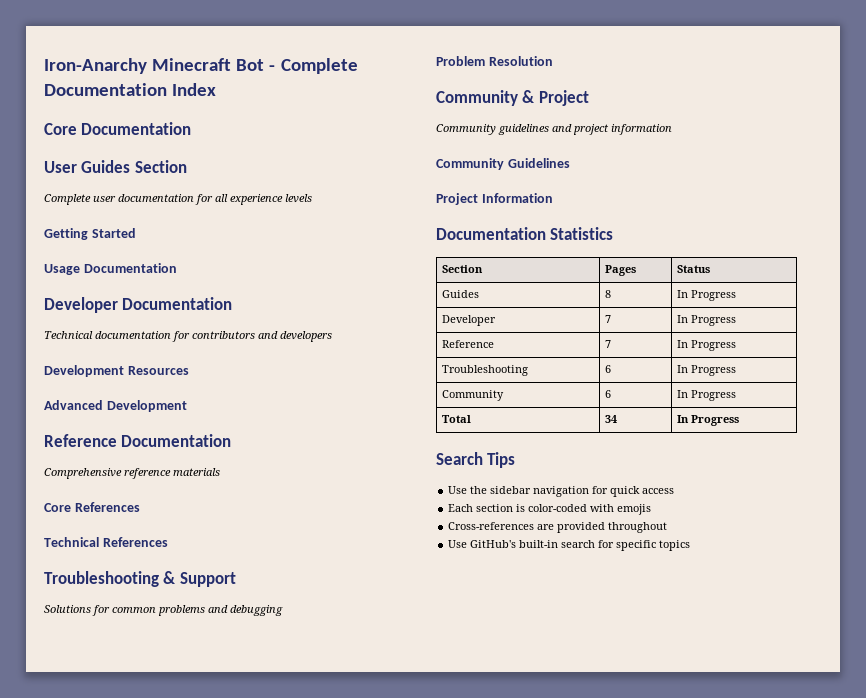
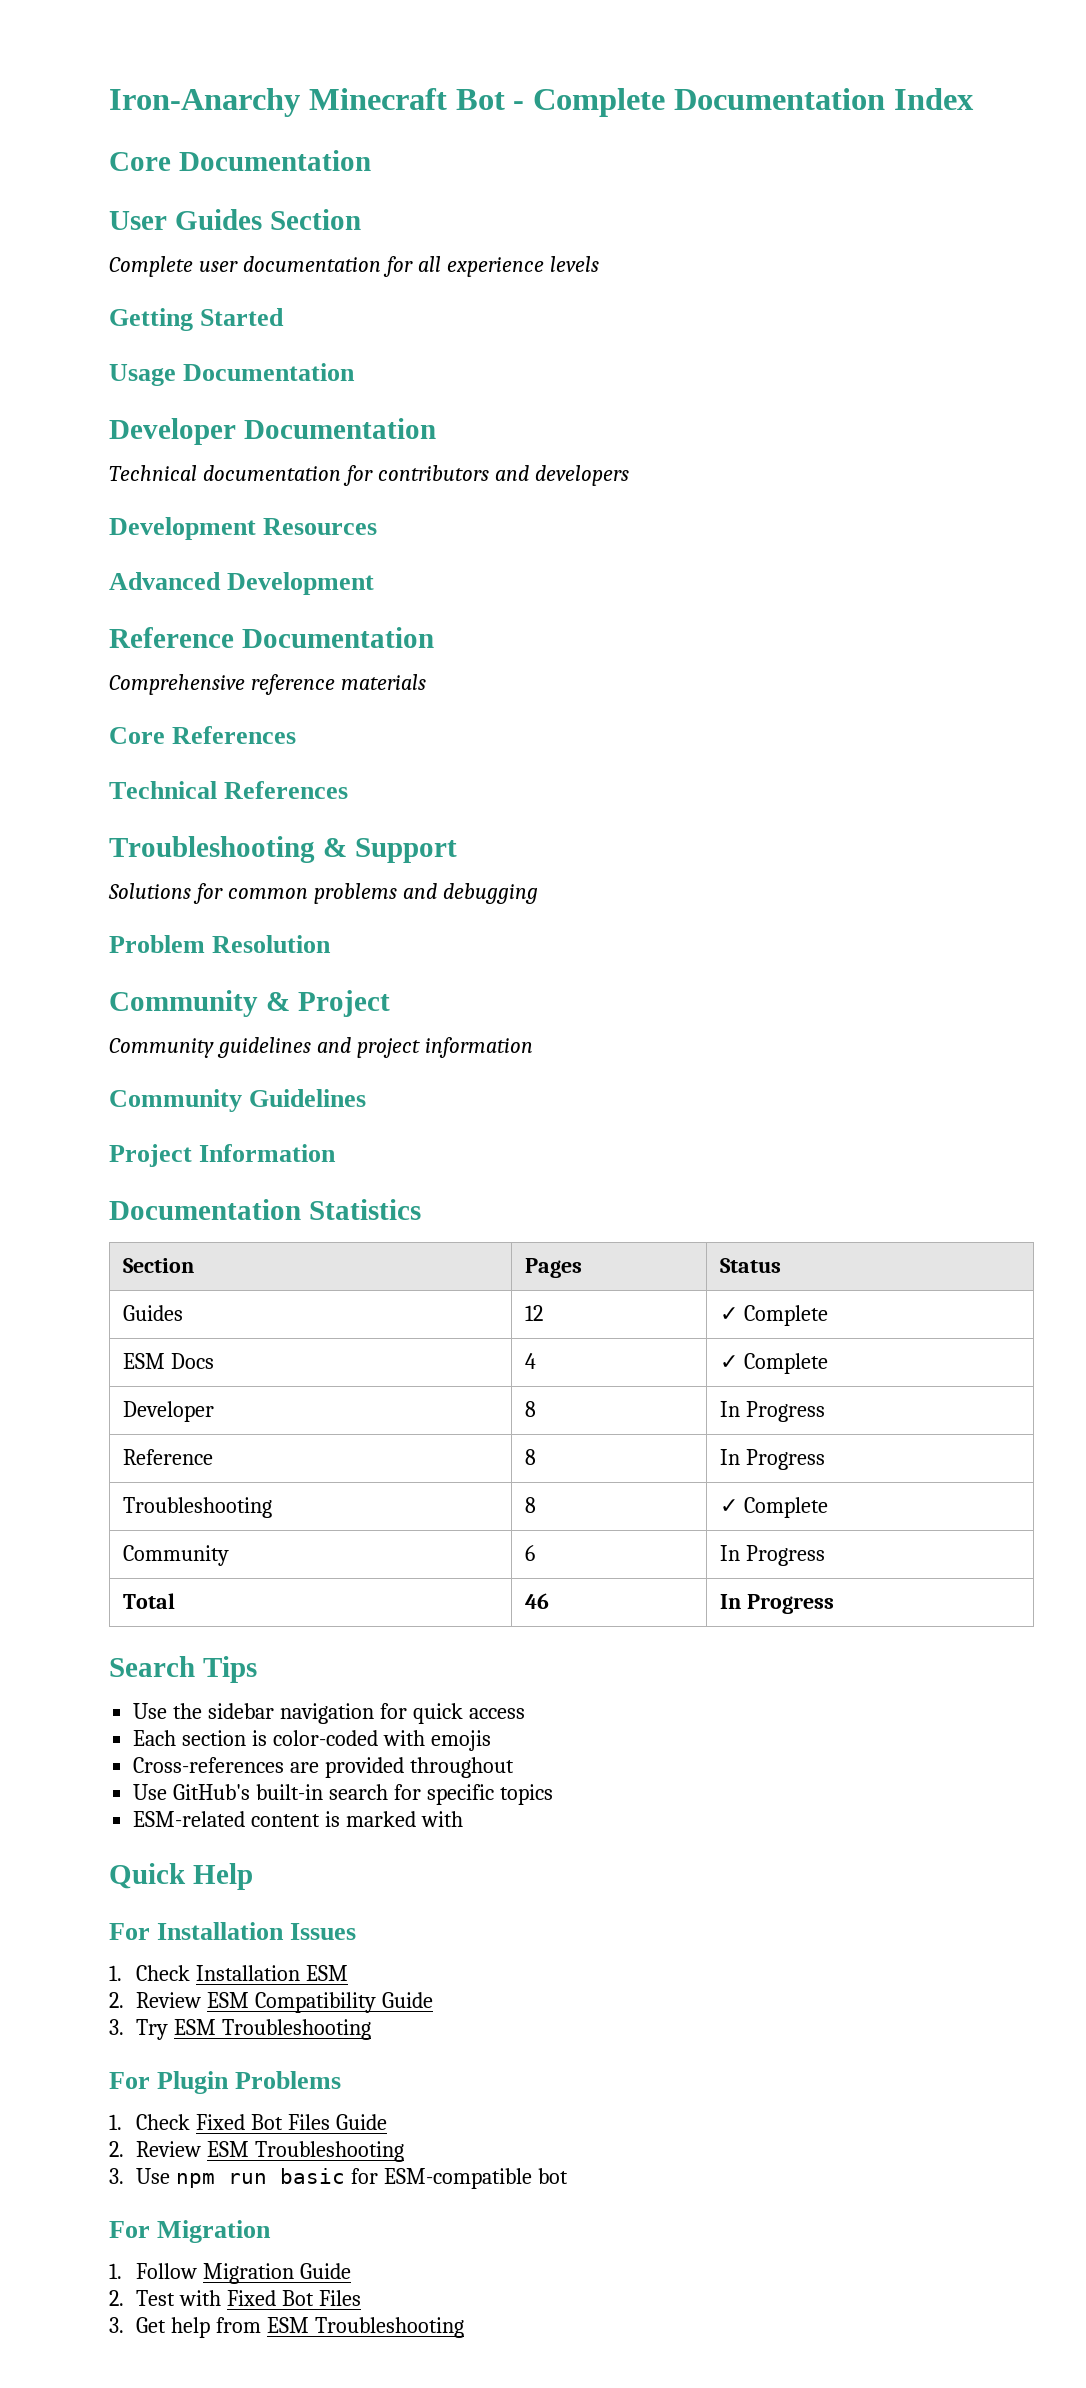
- Guides | 8 | In Progress
+ Guides | 12 | ✓ Complete
+ ESM Docs | 4 | ✓ Complete
- Developer | 7 | In Progress
+ Developer | 8 | In Progress
- Reference | 7 | In Progress
+ Reference | 8 | In Progress
- Troubleshooting | 6 | In Progress
+ Troubleshooting | 8 | ✓ Complete
- Total | 34 | In Progress
+ Total | 46 | In Progress
+ ESM-related content is marked with
+ Quick Help
+ For Installation Issues
+ 1. Check Installation ESM
+ 2. Review ESM Compatibility Guide
+ 3. Try ESM Troubleshooting
+ For Plugin Problems
+ 1. Check Fixed Bot Files Guide
+ 2. Review ESM Troubleshooting
+ 3. Use npm run basic for ESM-compatible bot
+ For Migration
+ 1. Follow Migration Guide
+ 2. Test with Fixed Bot Files
+ 3. Get help from ESM Troubleshooting

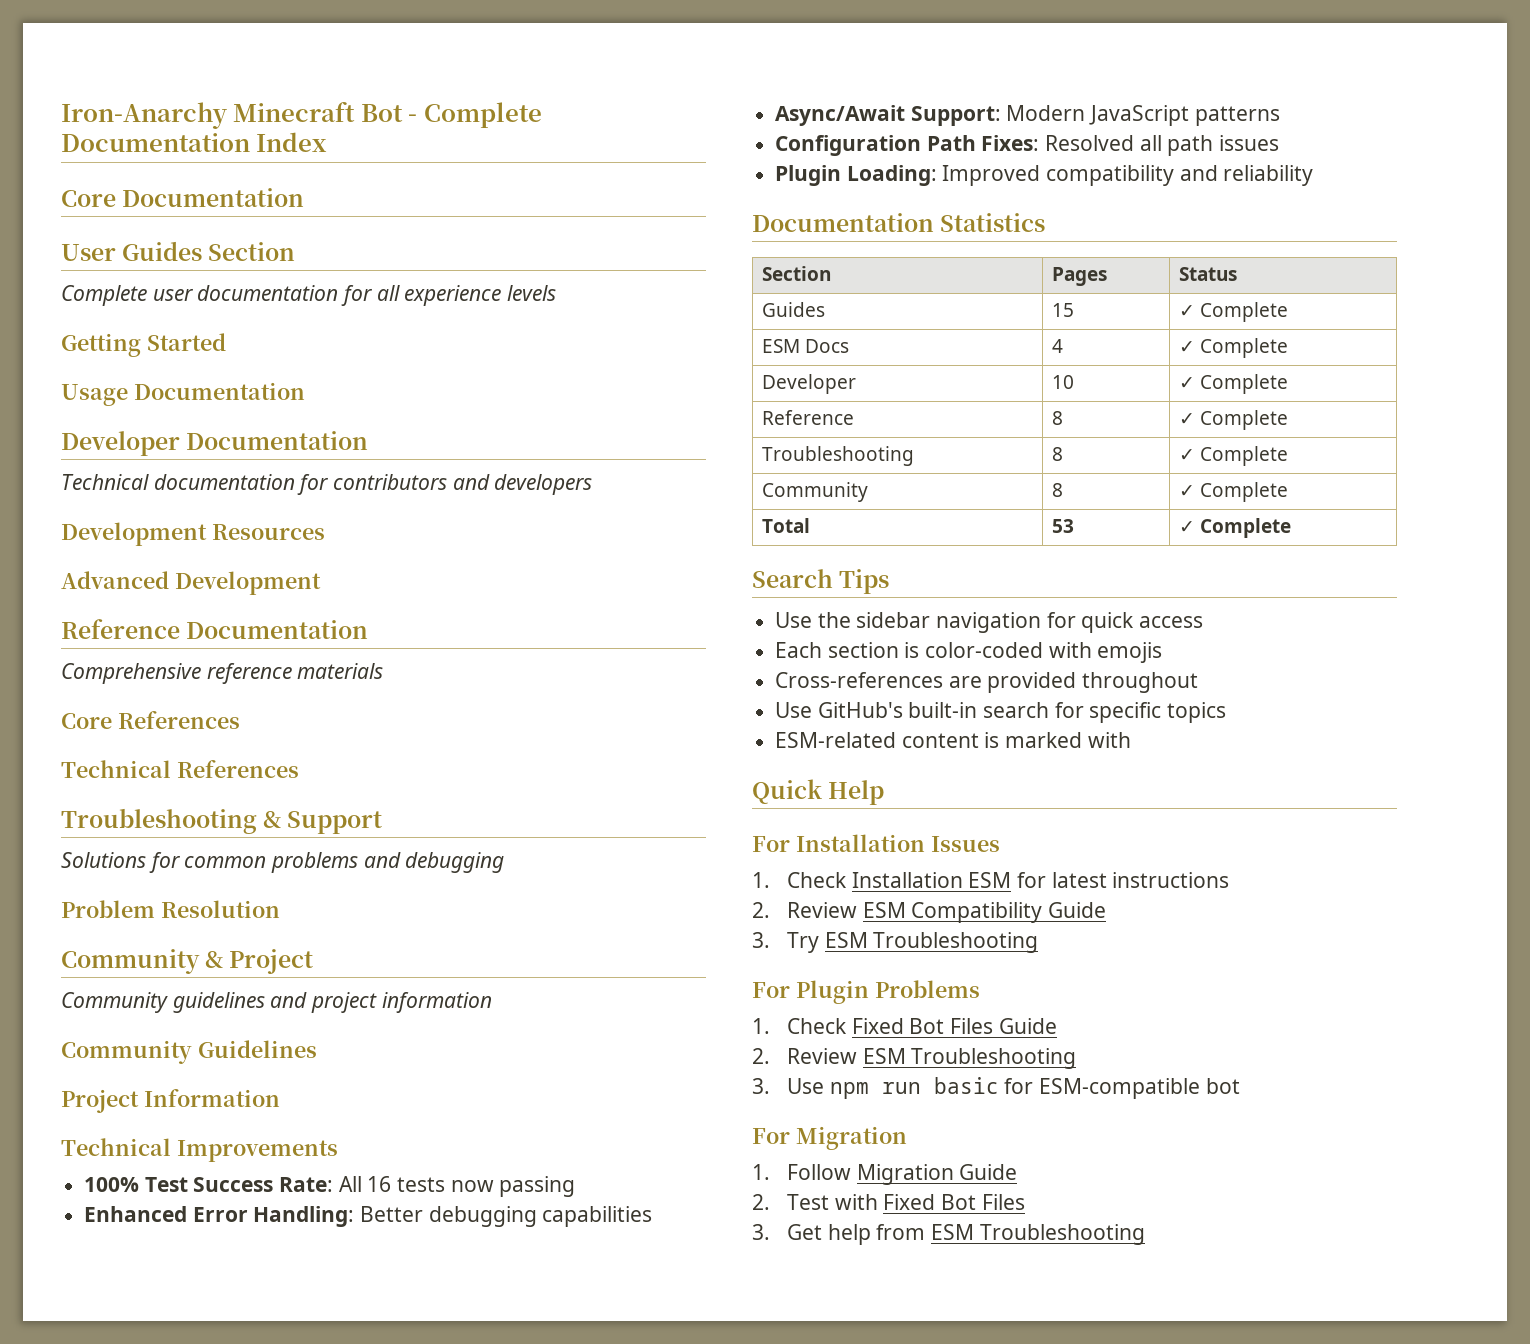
+ Technical Improvements
+ 100% Test Success Rate: All 16 tests now passing
+ Enhanced Error Handling: Better debugging capabilities
+ Async/Await Support: Modern JavaScript patterns
+ Configuration Path Fixes: Resolved all path issues
+ Plugin Loading: Improved compatibility and reliability
- Guides | 12 | ✓ Complete
+ Guides | 15 | ✓ Complete
- Developer | 8 | In Progress
+ Developer | 10 | ✓ Complete
- Reference | 8 | In Progress
+ Reference | 8 | ✓ Complete
- Community | 6 | In Progress
- Total | 46 | In Progress
+ Community | 8 | ✓ Complete
+ Total | 53 | ✓ Complete
- 1. Check Installation ESM
+ 1. Check Installation ESM for latest instructions

